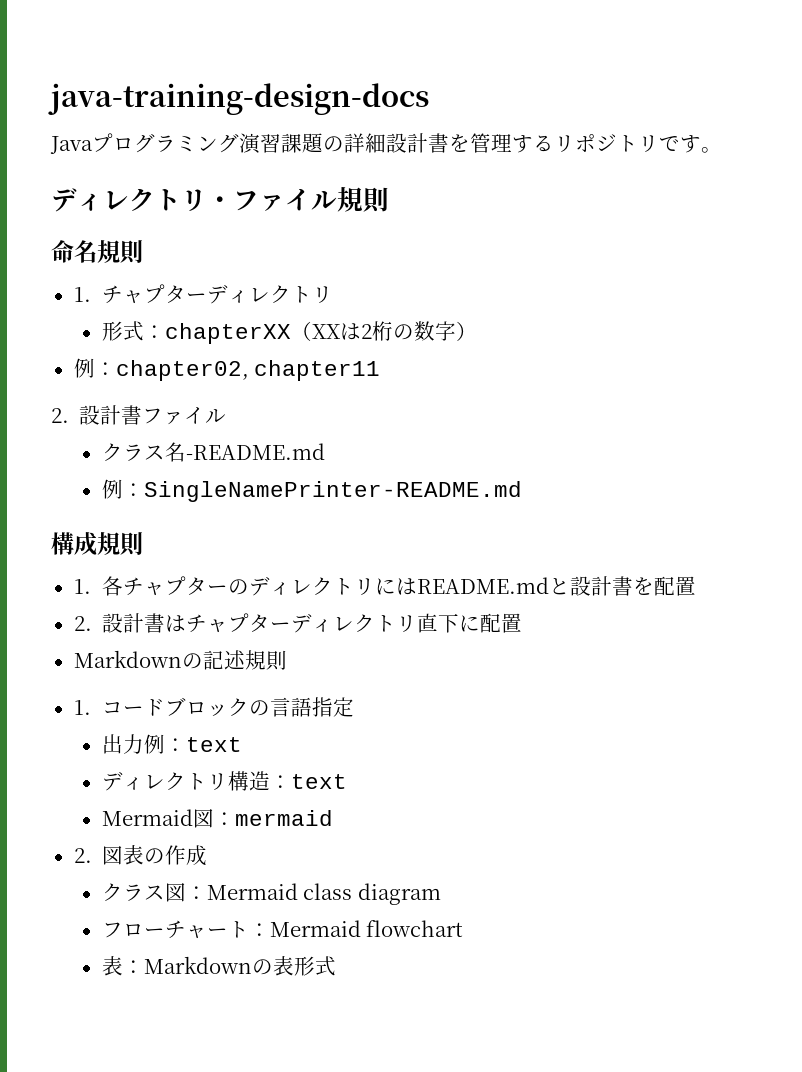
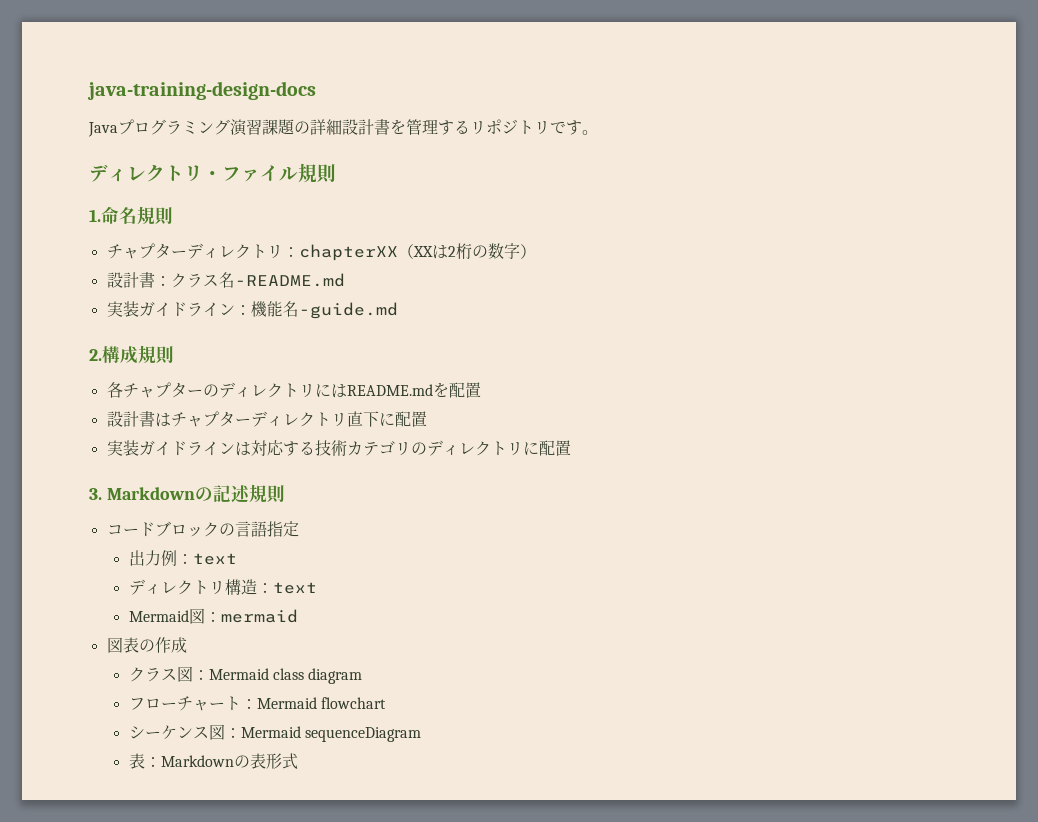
- 命名規則
+ 1.命名規則
- 1.チャプターディレクトリ
- 形式：chapterXX（XXは2桁の数字）
+ チャプターディレクトリ：chapterXX（XXは2桁の数字）
- 例：chapter02, chapter11
- 2.設計書ファイル
- クラス名-README.md
- 例：SingleNamePrinter-README.md
- 構成規則
+ 設計書：クラス名-README.md
+ 実装ガイドライン：機能名-guide.md
+ 2.構成規則
- 1.各チャプターのディレクトリにはREADME.mdと設計書を配置
+ 各チャプターのディレクトリにはREADME.mdを配置
- 2.設計書はチャプターディレクトリ直下に配置
+ 設計書はチャプターディレクトリ直下に配置
- Markdownの記述規則
+ 実装ガイドラインは対応する技術カテゴリのディレクトリに配置
+ 3. Markdownの記述規則
- 1.コードブロックの言語指定
+ コードブロックの言語指定
- 2.図表の作成
+ 図表の作成
+ シーケンス図：Mermaid sequenceDiagram

